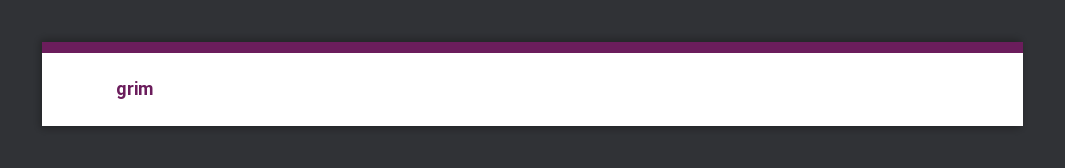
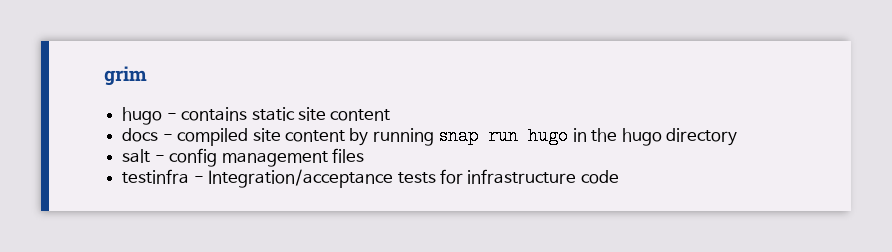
+ hugo - contains static site content
+ docs - compiled site content by running snap run hugo in the hugo directory
+ salt - config management files
+ testinfra - Integration/acceptance tests for infrastructure code

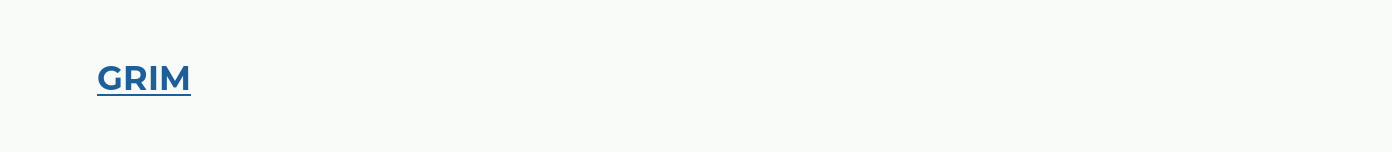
- grim
- hugo - contains static site content
- docs - compiled site content by running snap run hugo in the hugo directory
- salt - config management files
- testinfra - Integration/acceptance tests for infrastructure code
+ GRIM

